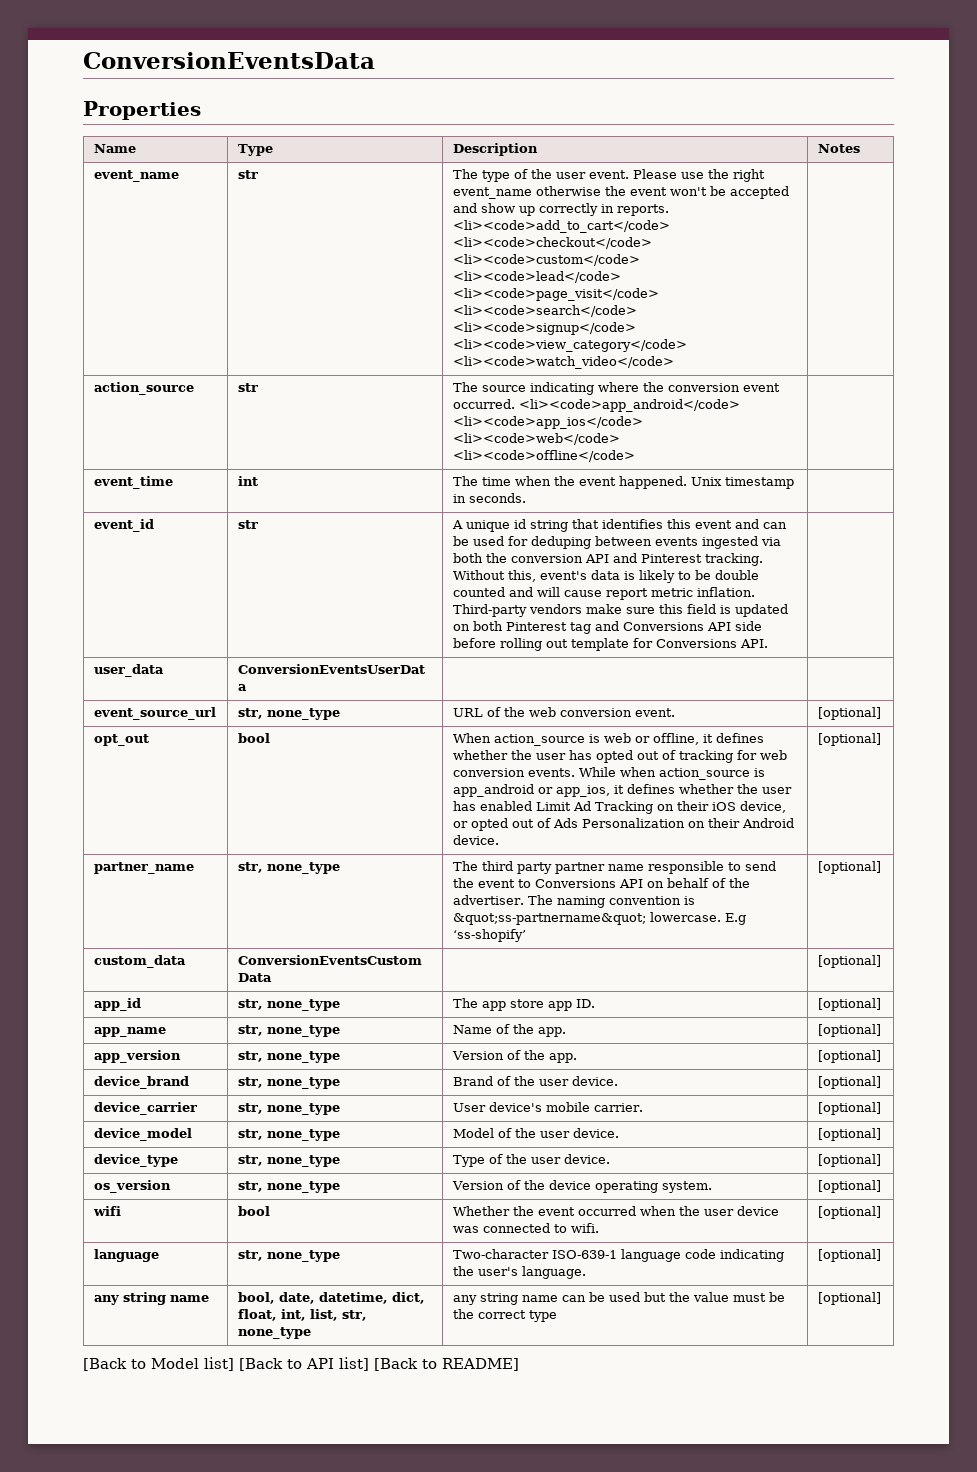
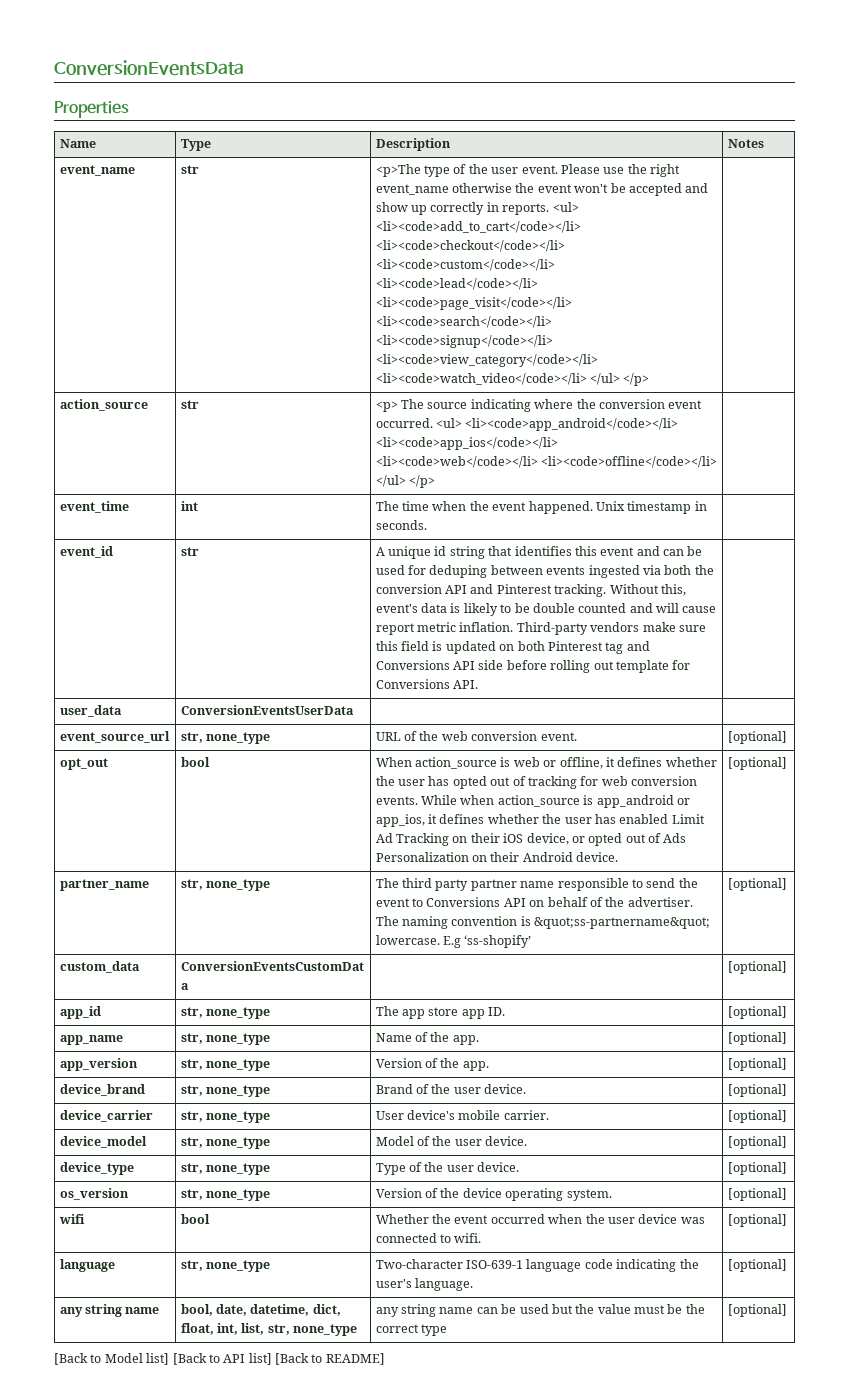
- event_name | str | The type of the user event. Please use the right event_name otherwise the event won't be accepted and show up correctly in reports. <li><code>add_to_cart</code> <li><code>checkout</code> <li><code>custom</code> <li><code>lead</code> <li><code>page_visit</code> <li><code>search</code> <li><code>signup</code> <li><code>view_category</code> <li><code>watch_video</code> |
+ event_name | str | <p>The type of the user event. Please use the right event_name otherwise the event won't be accepted and show up correctly in reports. <ul> <li><code>add_to_cart</code></li> <li><code>checkout</code></li> <li><code>custom</code></li> <li><code>lead</code></li> <li><code>page_visit</code></li> <li><code>search</code></li> <li><code>signup</code></li> <li><code>view_category</code></li> <li><code>watch_video</code></li> </ul> </p> |
- action_source | str | The source indicating where the conversion event occurred. <li><code>app_android</code> <li><code>app_ios</code> <li><code>web</code> <li><code>offline</code> |
+ action_source | str | <p> The source indicating where the conversion event occurred. <ul> <li><code>app_android</code></li> <li><code>app_ios</code></li> <li><code>web</code></li> <li><code>offline</code></li> </ul> </p> |

